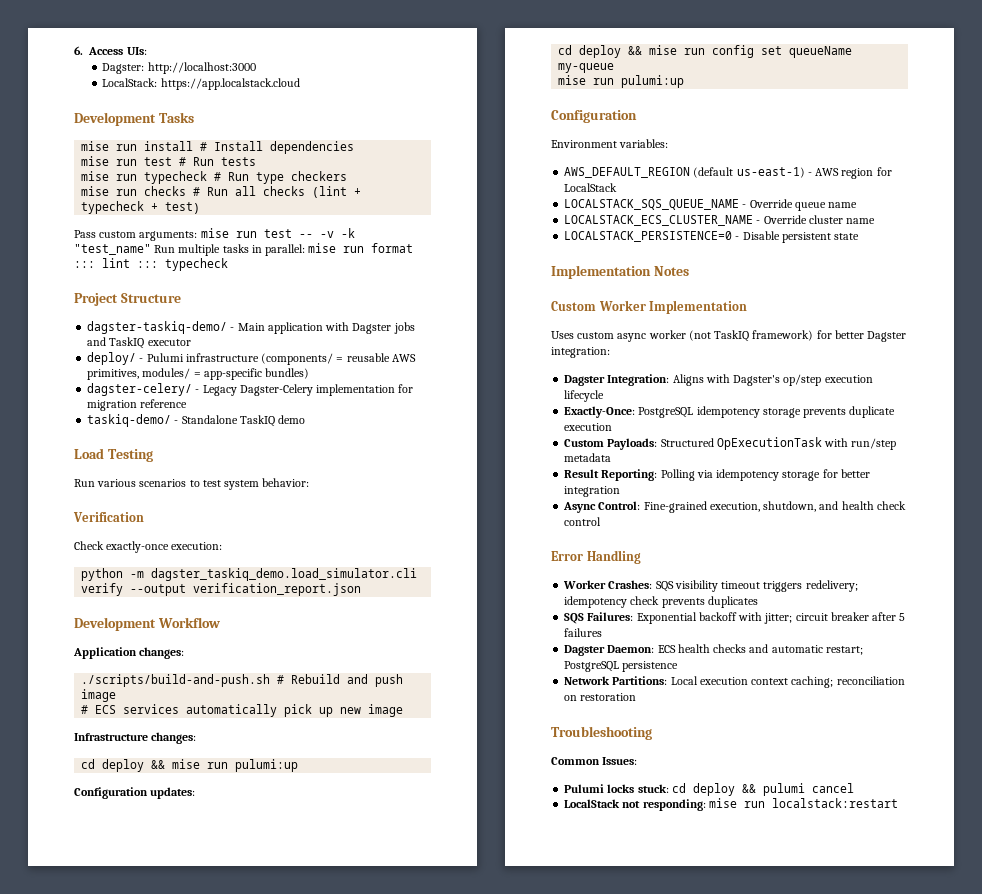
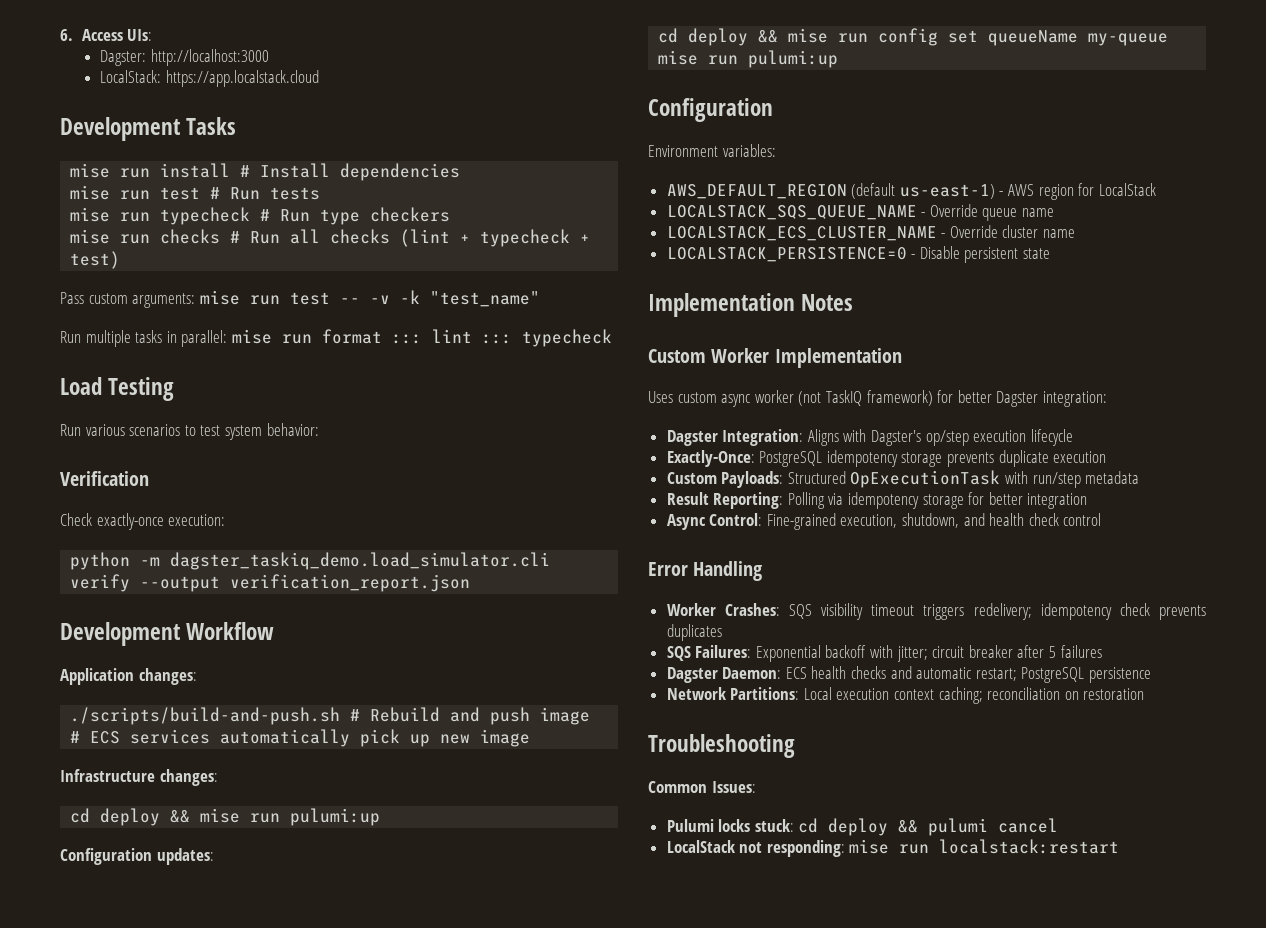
- Pass custom arguments: mise run test -- -v -k "test_name" Run multiple tasks in parallel: mise run format ::: lint ::: typecheck
+ Pass custom arguments: mise run test -- -v -k "test_name"
+ Run multiple tasks in parallel: mise run format ::: lint ::: typecheck
- Project Structure
- dagster-taskiq-demo/ - Main application with Dagster jobs and TaskIQ executor
- deploy/ - Pulumi infrastructure (components/ = reusable AWS primitives, modules/ = app-specific bundles)
- dagster-celery/ - Legacy Dagster-Celery implementation for migration reference
- taskiq-demo/ - Standalone TaskIQ demo

